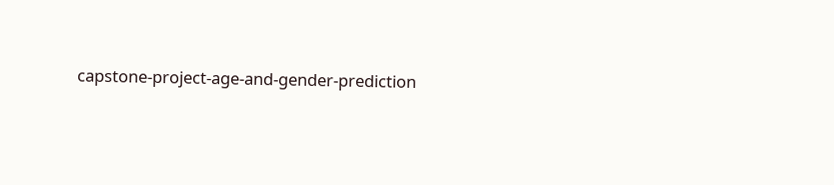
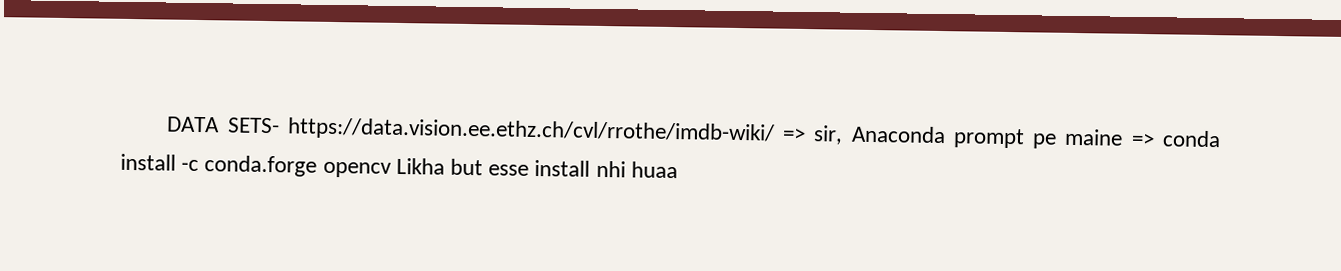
- capstone-project-age-and-gender-prediction
+ DATA SETS- https://data.vision.ee.ethz.ch/cvl/rrothe/imdb-wiki/ => sir, Anaconda prompt pe maine => conda install -c conda.forge opencv Likha but esse install nhi huaa

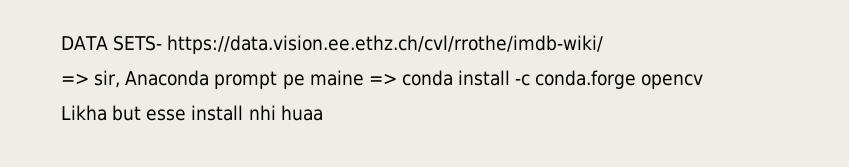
- DATA SETS- https://data.vision.ee.ethz.ch/cvl/rrothe/imdb-wiki/ => sir, Anaconda prompt pe maine => conda install -c conda.forge opencv Likha but esse install nhi huaa
+ DATA SETS- https://data.vision.ee.ethz.ch/cvl/rrothe/imdb-wiki/
+ => sir, Anaconda prompt pe maine => conda install -c conda.forge opencv
+ Likha but esse install nhi huaa

